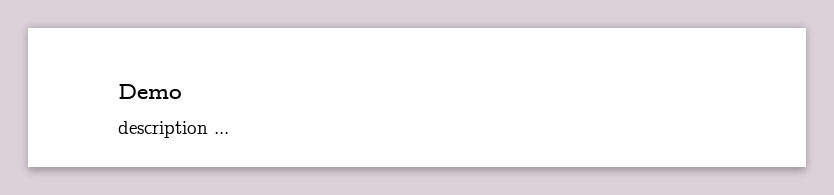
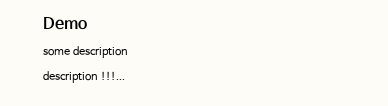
- description ...
+ some description
+ description !!!...

